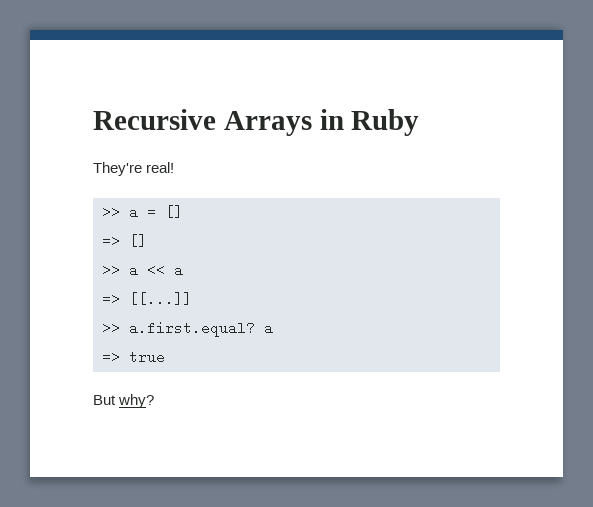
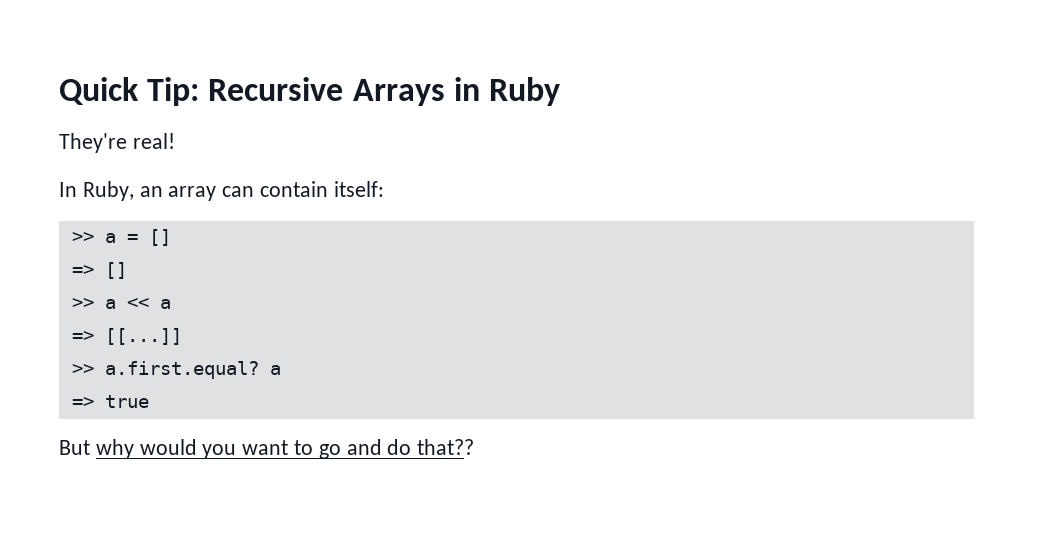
- Recursive Arrays in Ruby
+ Quick Tip: Recursive Arrays in Ruby
+ In Ruby, an array can contain itself:
- But why?
+ But why would you want to go and do that??

